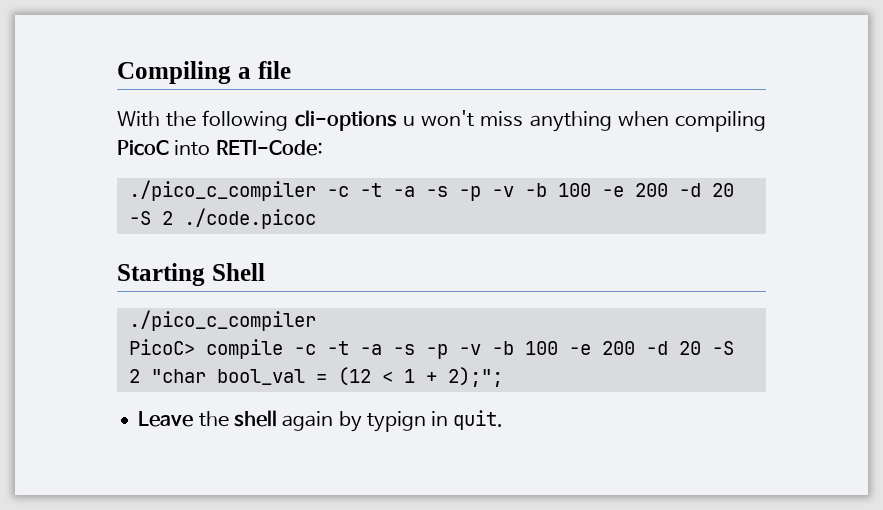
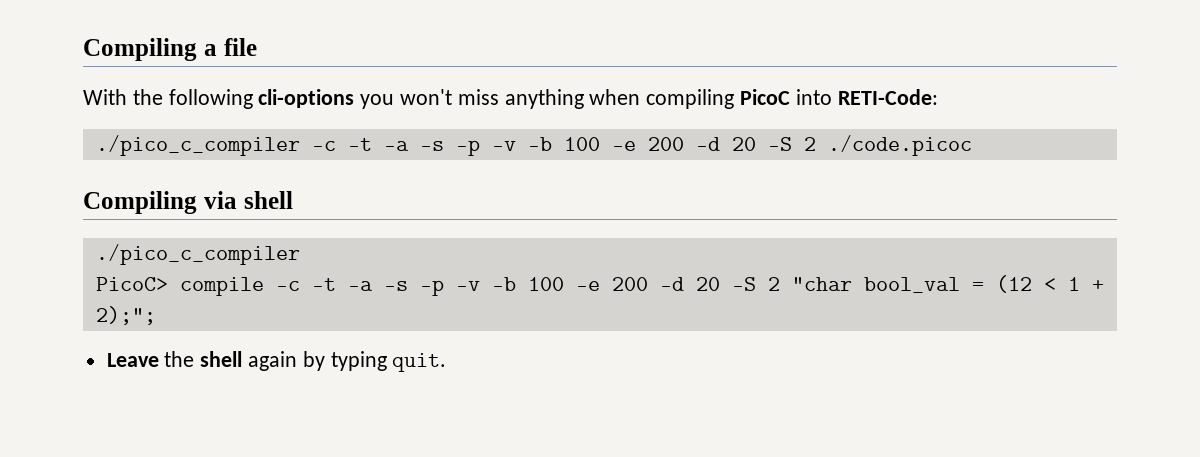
- With the following cli-options u won't miss anything when compiling PicoC into RETI-Code:
+ With the following cli-options you won't miss anything when compiling PicoC into RETI-Code:
- Starting Shell
+ Compiling via shell
- Leave the shell again by typign in quit.
+ Leave the shell again by typing quit.

